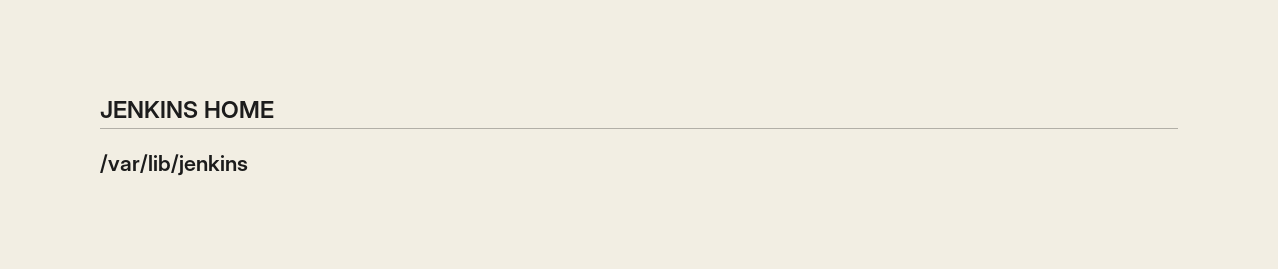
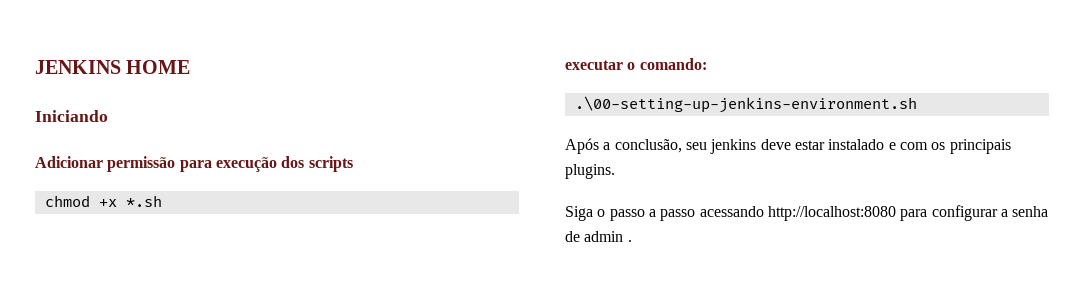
- /var/lib/jenkins
+ Iniciando
+ Adicionar permissão para execução dos scripts
+ chmod +x *.sh
+ executar o comando:
+ .\00-setting-up-jenkins-environment.sh
+ Após a conclusão, seu jenkins deve estar instalado e com os principais plugins.
+ Siga o passo a passo acessando http://localhost:8080 para configurar a senha de admin .

